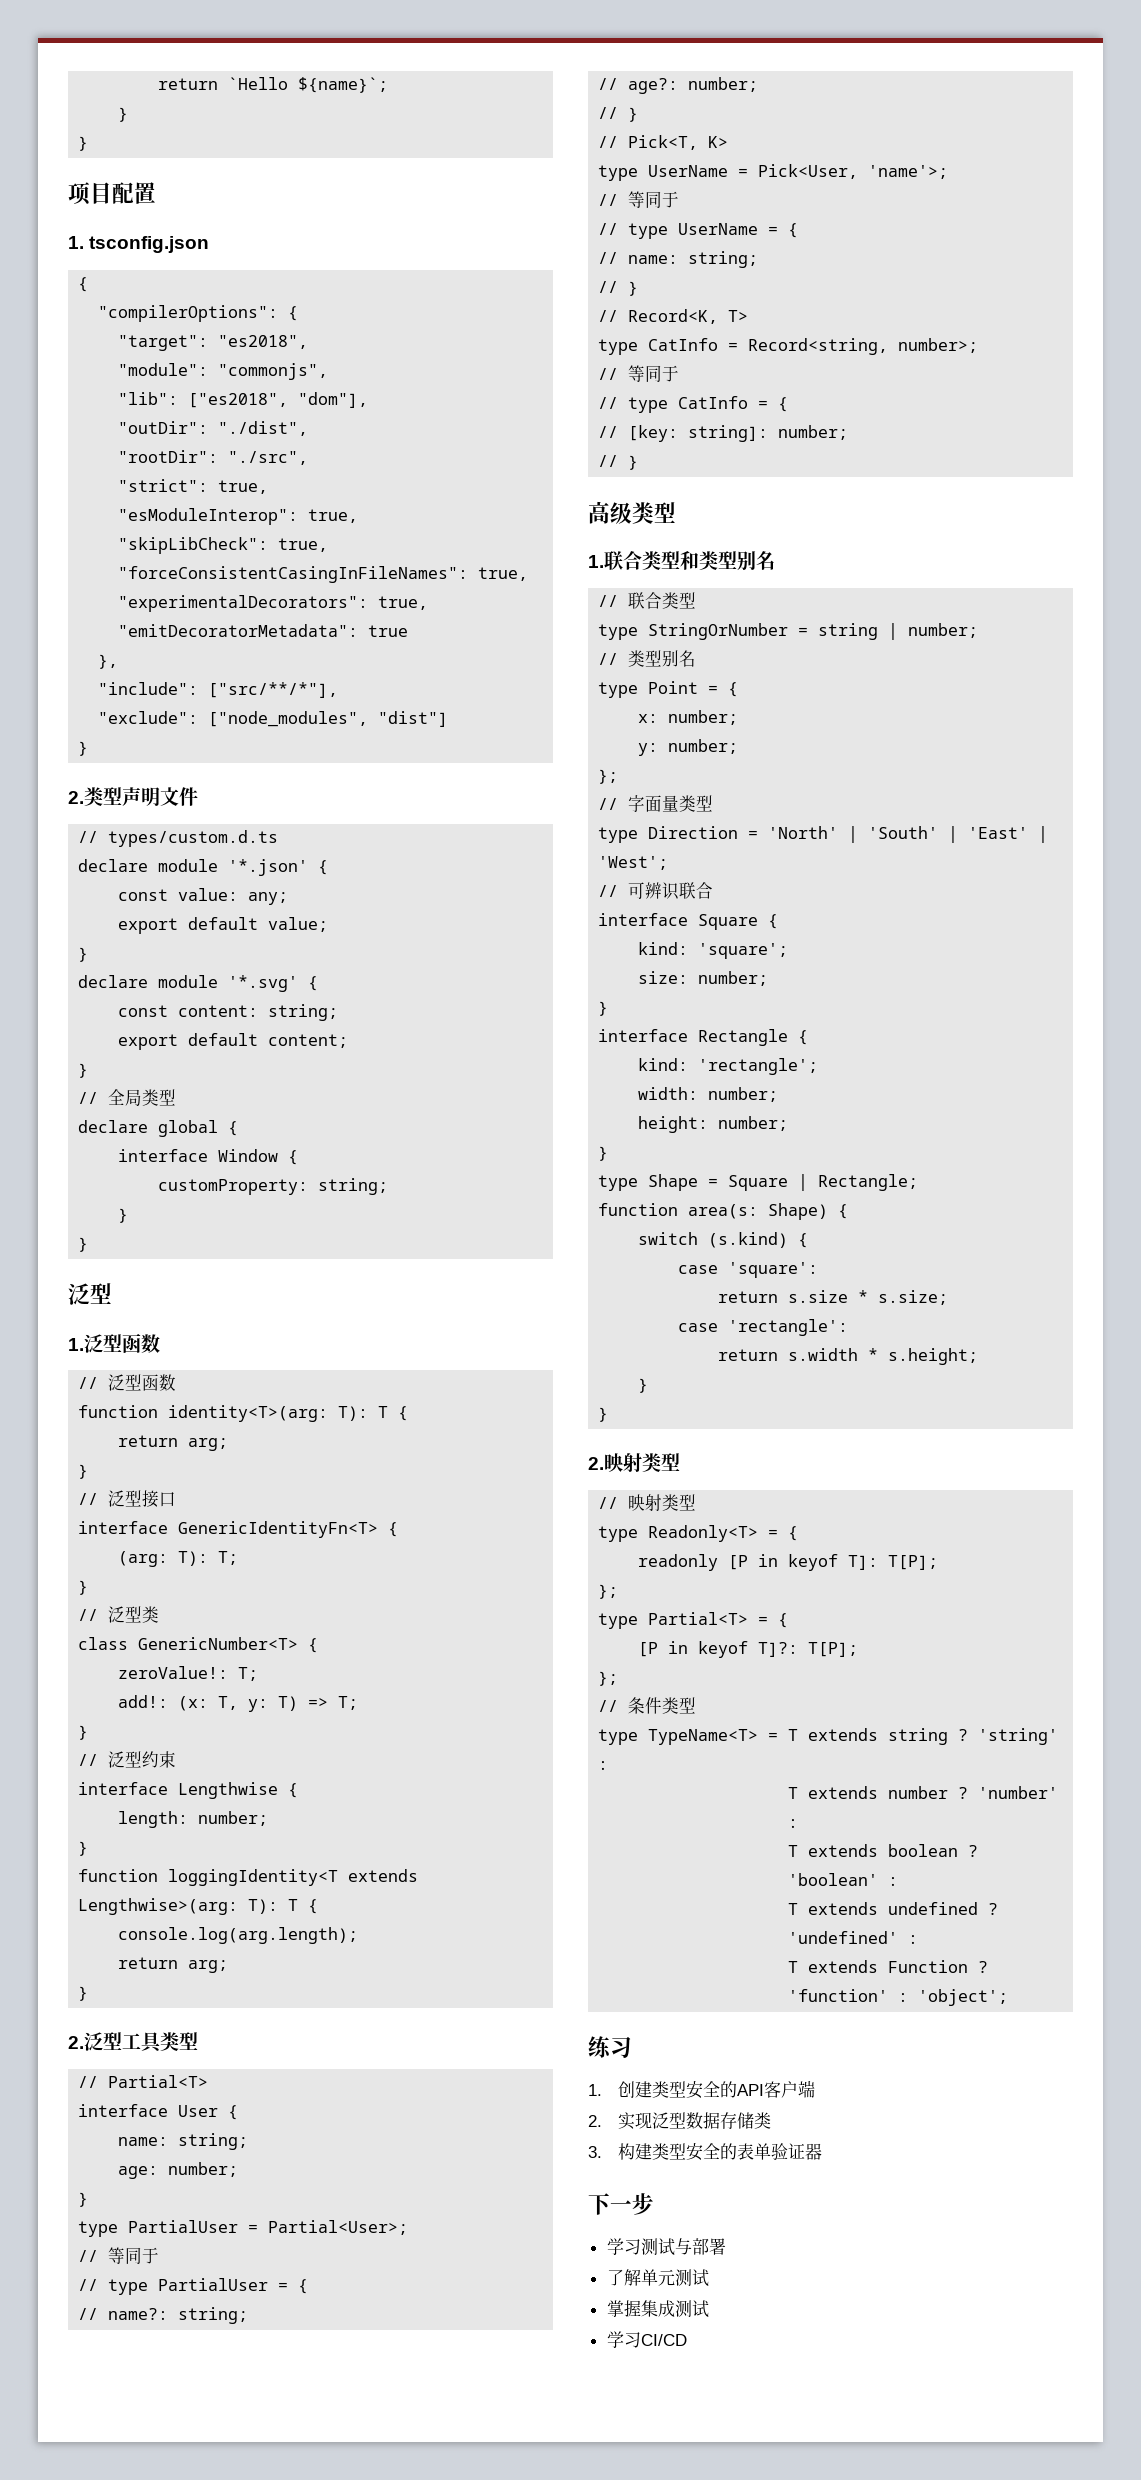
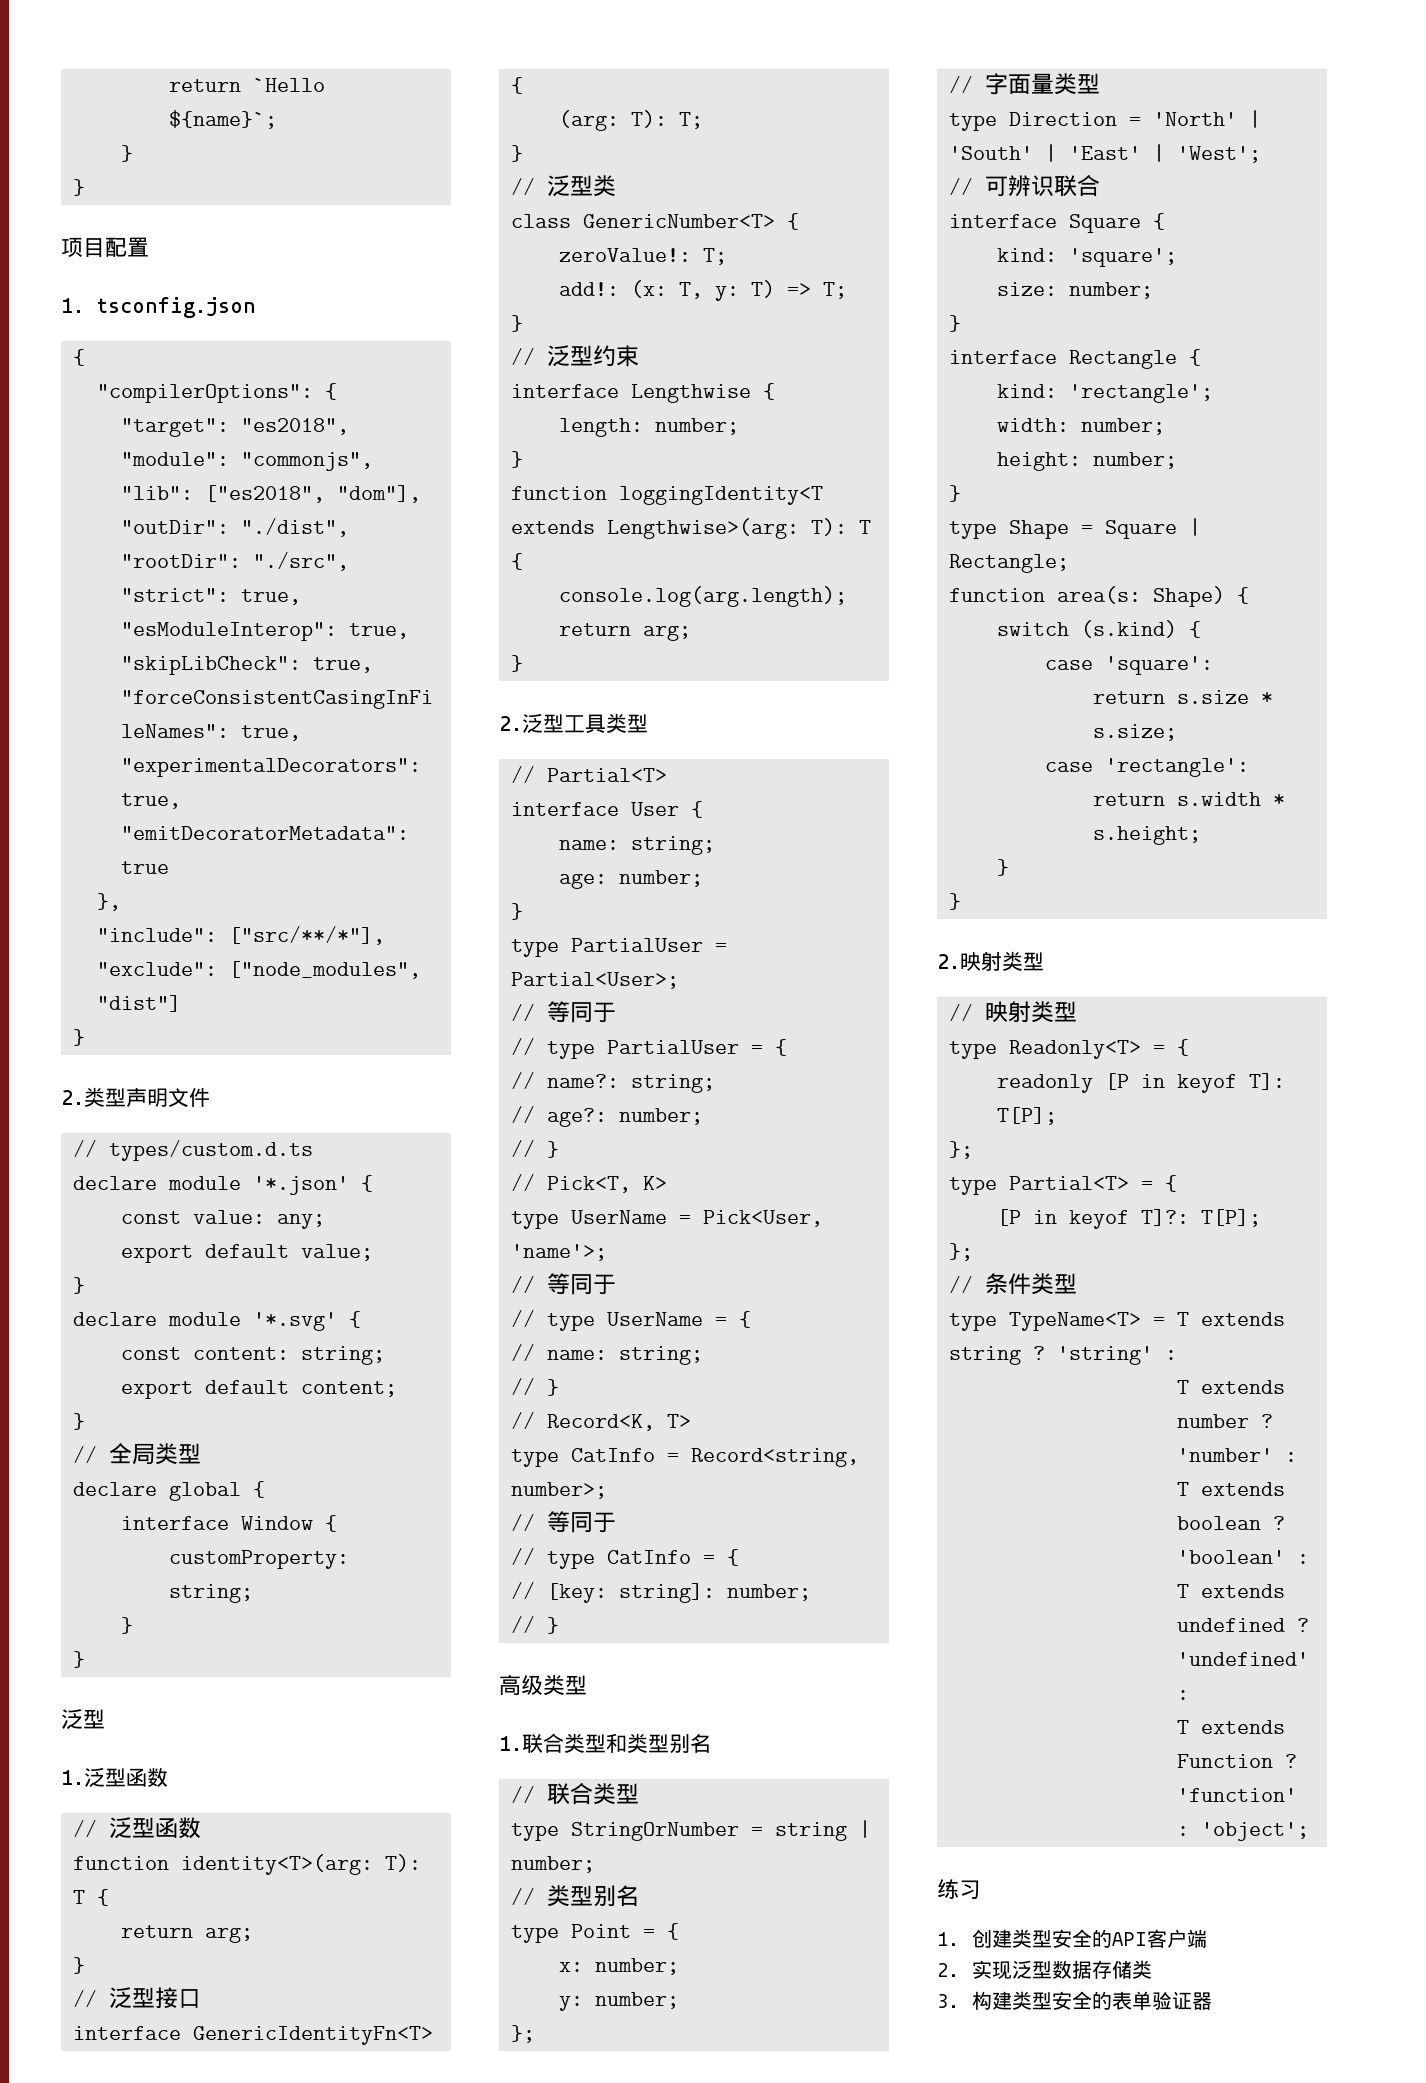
- 下一步
- 学习测试与部署
- 了解单元测试
- 掌握集成测试
- 学习CI/CD

